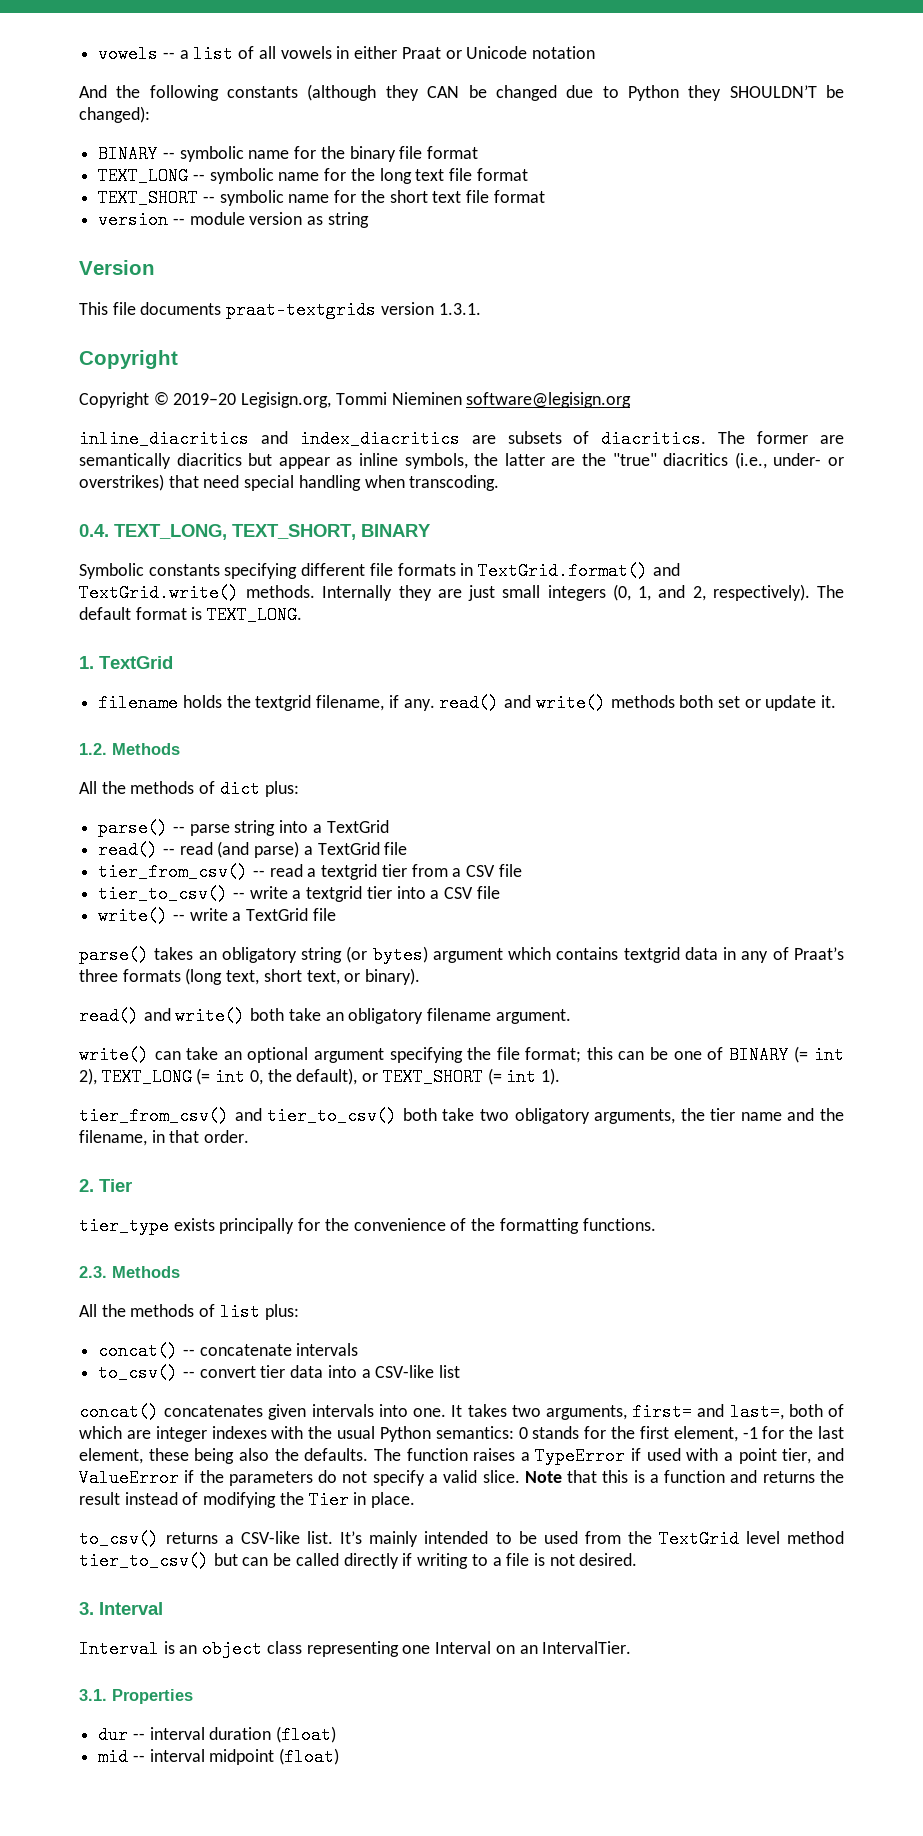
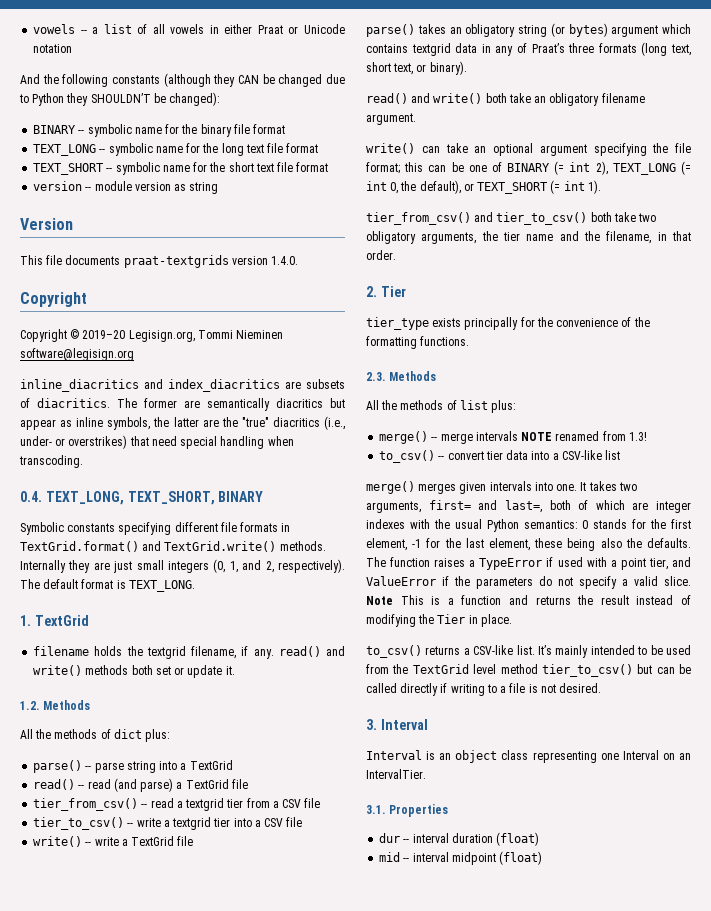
- This file documents praat-textgrids version 1.3.1.
+ This file documents praat-textgrids version 1.4.0.
- concat() -- concatenate intervals
+ merge() -- merge intervals NOTE renamed from 1.3!
- concat() concatenates given intervals into one.
+ merge() merges given intervals into one.
- Note that this is a function and returns the result instead of modifying the Tier in place.
+ Note This is a function and returns the result instead of modifying the Tier in place.

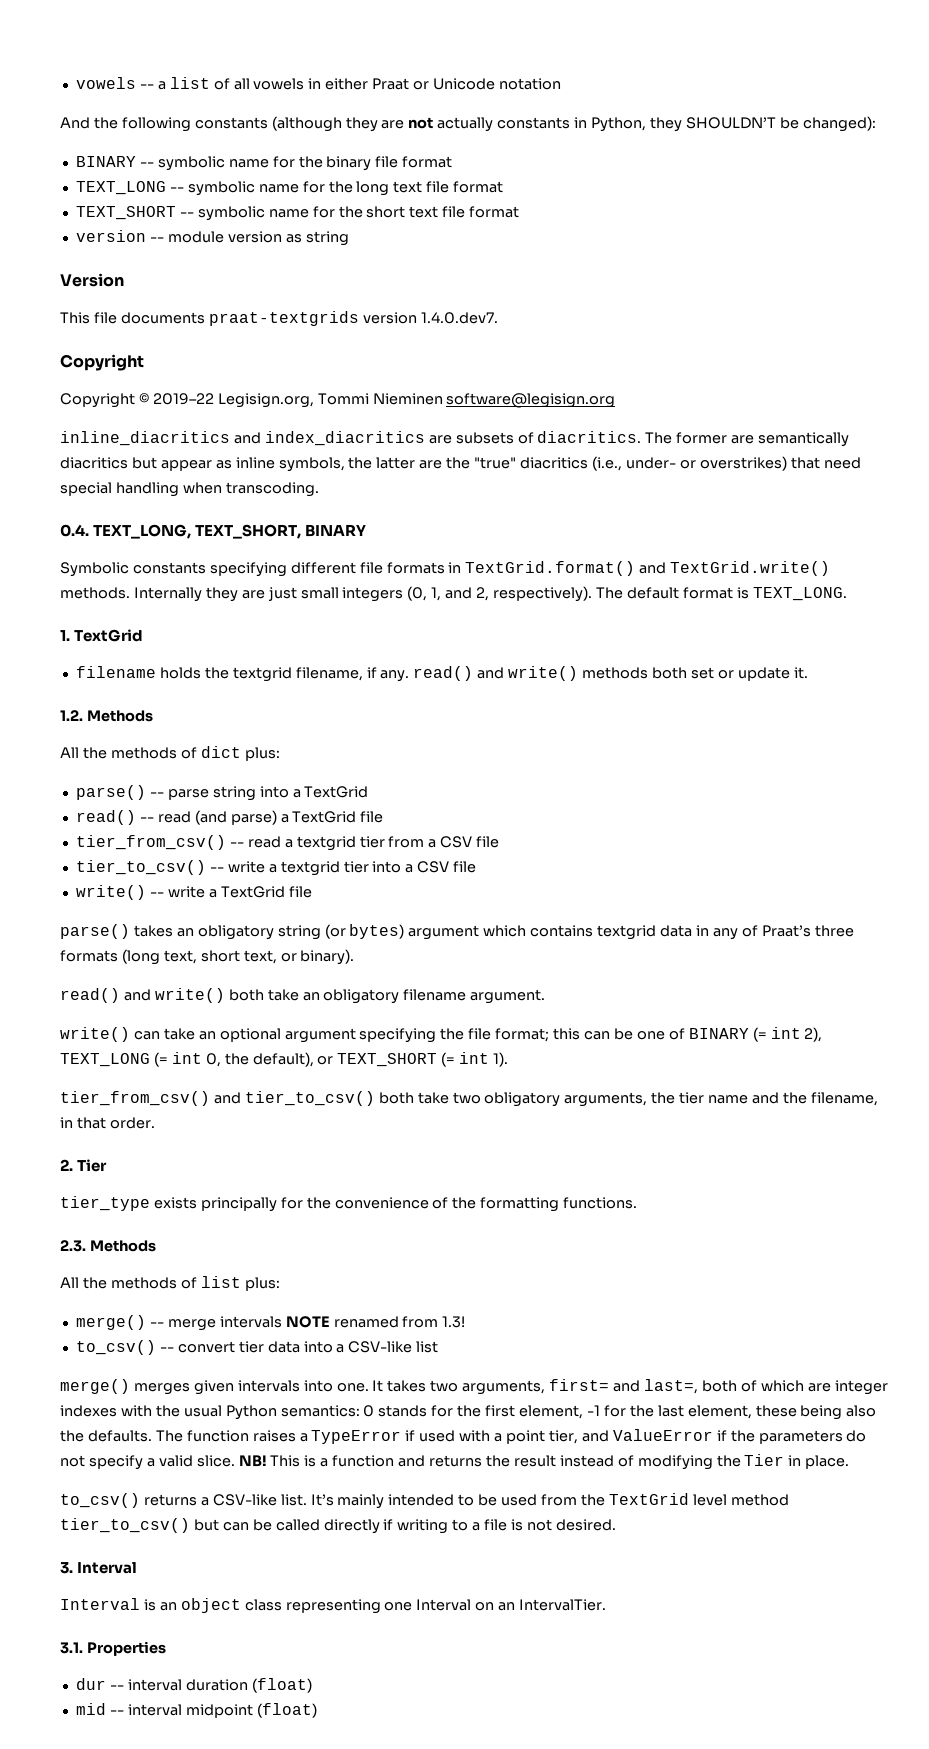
- And the following constants (although they CAN be changed due to Python they SHOULDN’T be changed):
+ And the following constants (although they are not actually constants in Python, they SHOULDN’T be changed):
- This file documents praat-textgrids version 1.4.0.
+ This file documents praat-textgrids version 1.4.0.dev7.
- Copyright © 2019–20 Legisign.org, Tommi Nieminen software@legisign.org
+ Copyright © 2019–22 Legisign.org, Tommi Nieminen software@legisign.org
- Note This is a function and returns the result instead of modifying the Tier in place.
+ NB! This is a function and returns the result instead of modifying the Tier in place.

